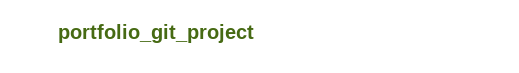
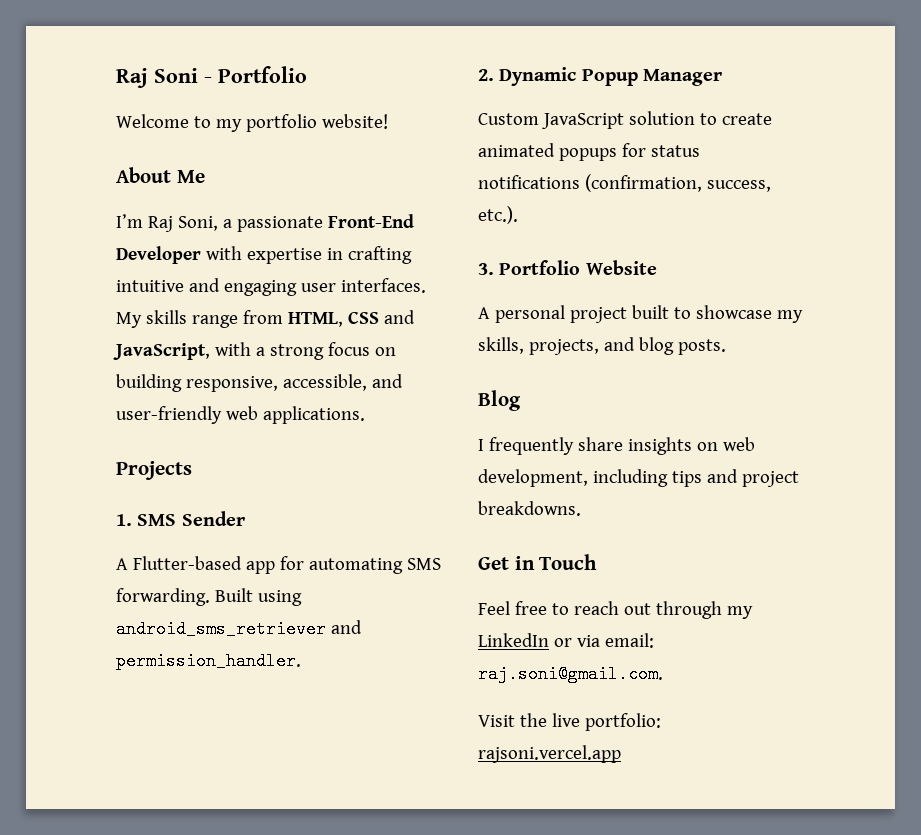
- portfolio_git_project
+ Raj Soni - Portfolio
+ Welcome to my portfolio website!
+ About Me
+ I’m Raj Soni, a passionate Front-End Developer with expertise in crafting intuitive and engaging user interfaces. My skills range from HTML, CSS and JavaScript, with a strong focus on building responsive, accessible, and user-friendly web applications.
+ Projects
+ 1. SMS Sender
+ A Flutter-based app for automating SMS forwarding. Built using android_sms_retriever and permission_handler.
+ 2. Dynamic Popup Manager
+ Custom JavaScript solution to create animated popups for status notifications (confirmation, success, etc.).
+ 3. Portfolio Website
+ A personal project built to showcase my skills, projects, and blog posts.
+ Blog
+ I frequently share insights on web development, including tips and project breakdowns.
+ Get in Touch
+ Feel free to reach out through my LinkedIn or via email: raj.soni@gmail.com.
+ Visit the live portfolio: rajsoni.vercel.app

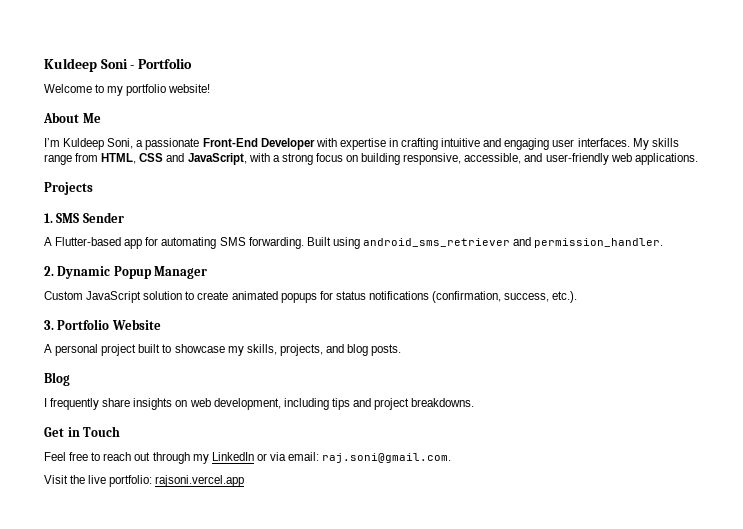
- Raj Soni - Portfolio
+ Kuldeep Soni - Portfolio
- I’m Raj Soni, a passionate Front-End Developer with expertise in crafting intuitive and engaging user interfaces.
+ I’m Kuldeep Soni, a passionate Front-End Developer with expertise in crafting intuitive and engaging user interfaces.

